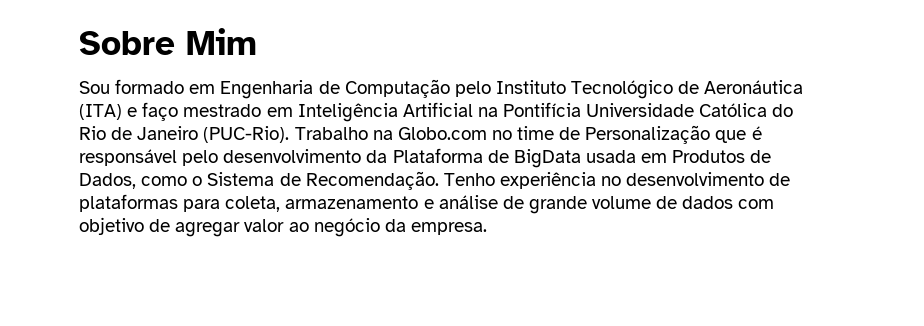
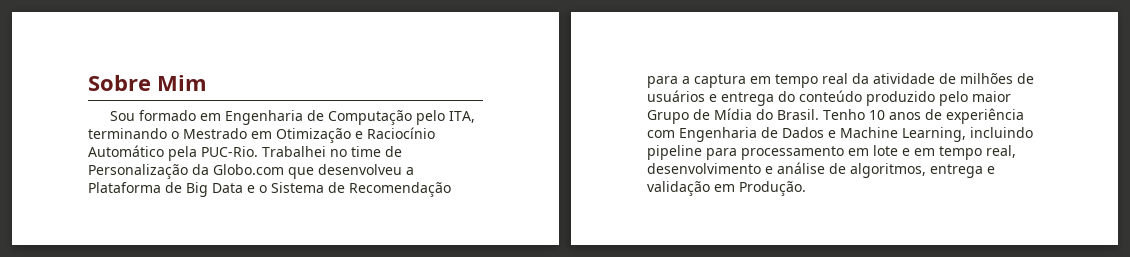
- Sou formado em Engenharia de Computação pelo Instituto Tecnológico de Aeronáutica (ITA) e faço mestrado em Inteligência Artificial na Pontifícia Universidade Católica do Rio de Janeiro (PUC-Rio). Trabalho na Globo.com no time de Personalização que é responsável pelo desenvolvimento da Plataforma de BigData usada em Produtos de Dados, como o Sistema de Recomendação. Tenho experiência no desenvolvimento de plataformas para coleta, armazenamento e análise de grande volume de dados com objetivo de agregar valor ao negócio da empresa.
+ Sou formado em Engenharia de Computação pelo ITA, terminando o Mestrado em Otimização e Raciocínio Automático pela PUC-Rio. Trabalhei no time de Personalização da Globo.com que desenvolveu a Plataforma de Big Data e o Sistema de Recomendação para a captura em tempo real da atividade de milhões de usuários e entrega do conteúdo produzido pelo maior Grupo de Mídia do Brasil. Tenho 10 anos de experiência com Engenharia de Dados e Machine Learning, incluindo pipeline para processamento em lote e em tempo real, desenvolvimento e análise de algoritmos, entrega e validação em Produção.

